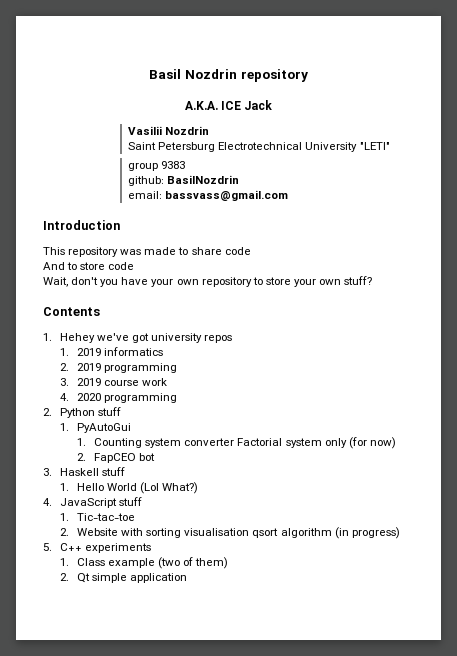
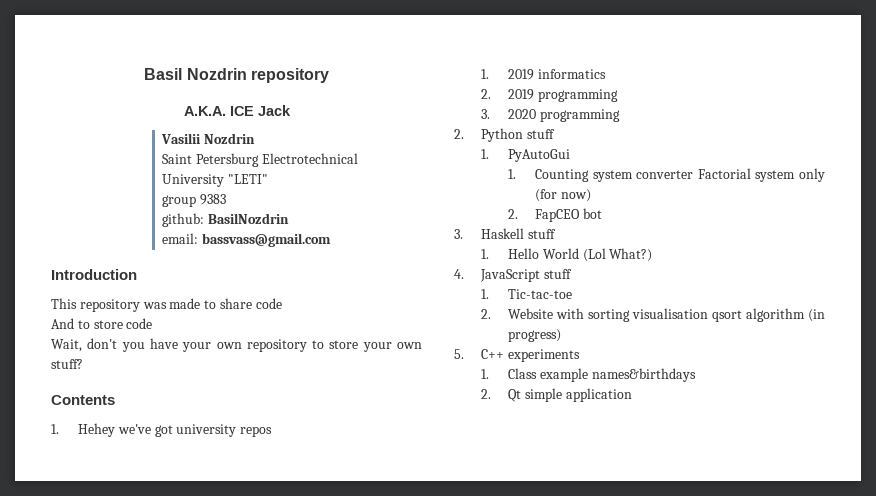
- 3. 2019 course work
- 4. 2020 programming
+ 3. 2020 programming
- 1. Class example (two of them)
+ 1. Class example names&birthdays

